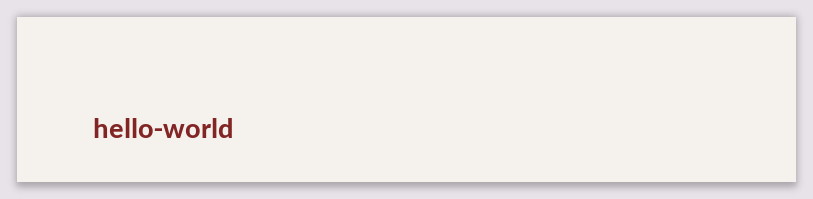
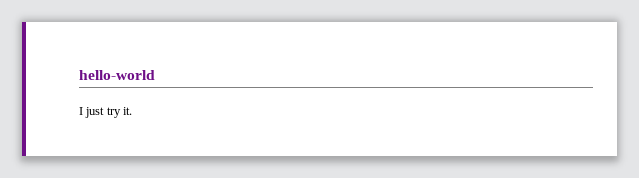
+ I just try it.

